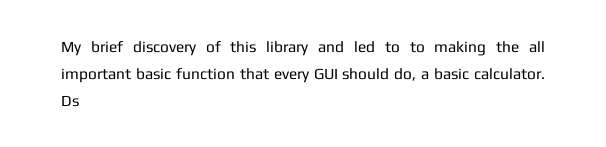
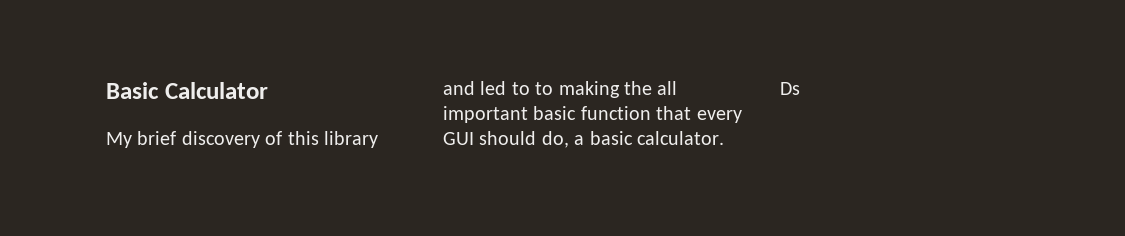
+ Basic Calculator

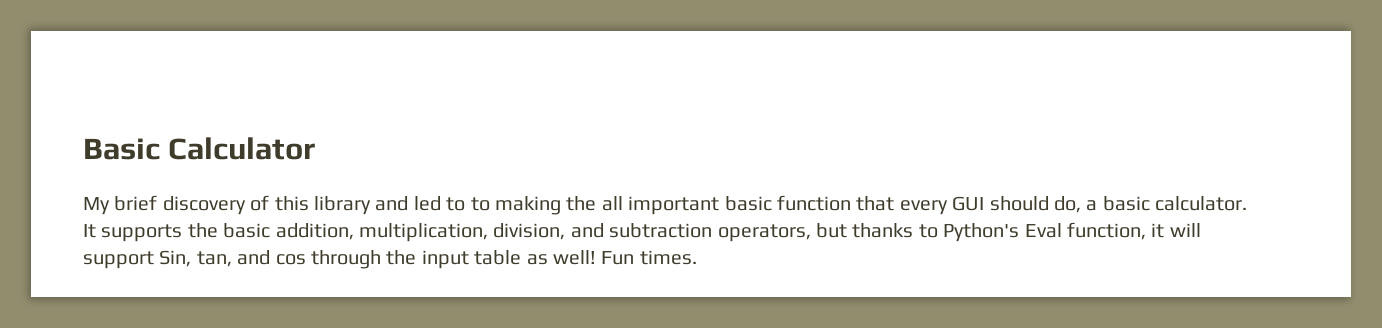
- Ds
+ It supports the basic addition, multiplication, division, and subtraction operators, but thanks to Python's Eval function, it will support Sin, tan, and cos through the input table as well! Fun times.

